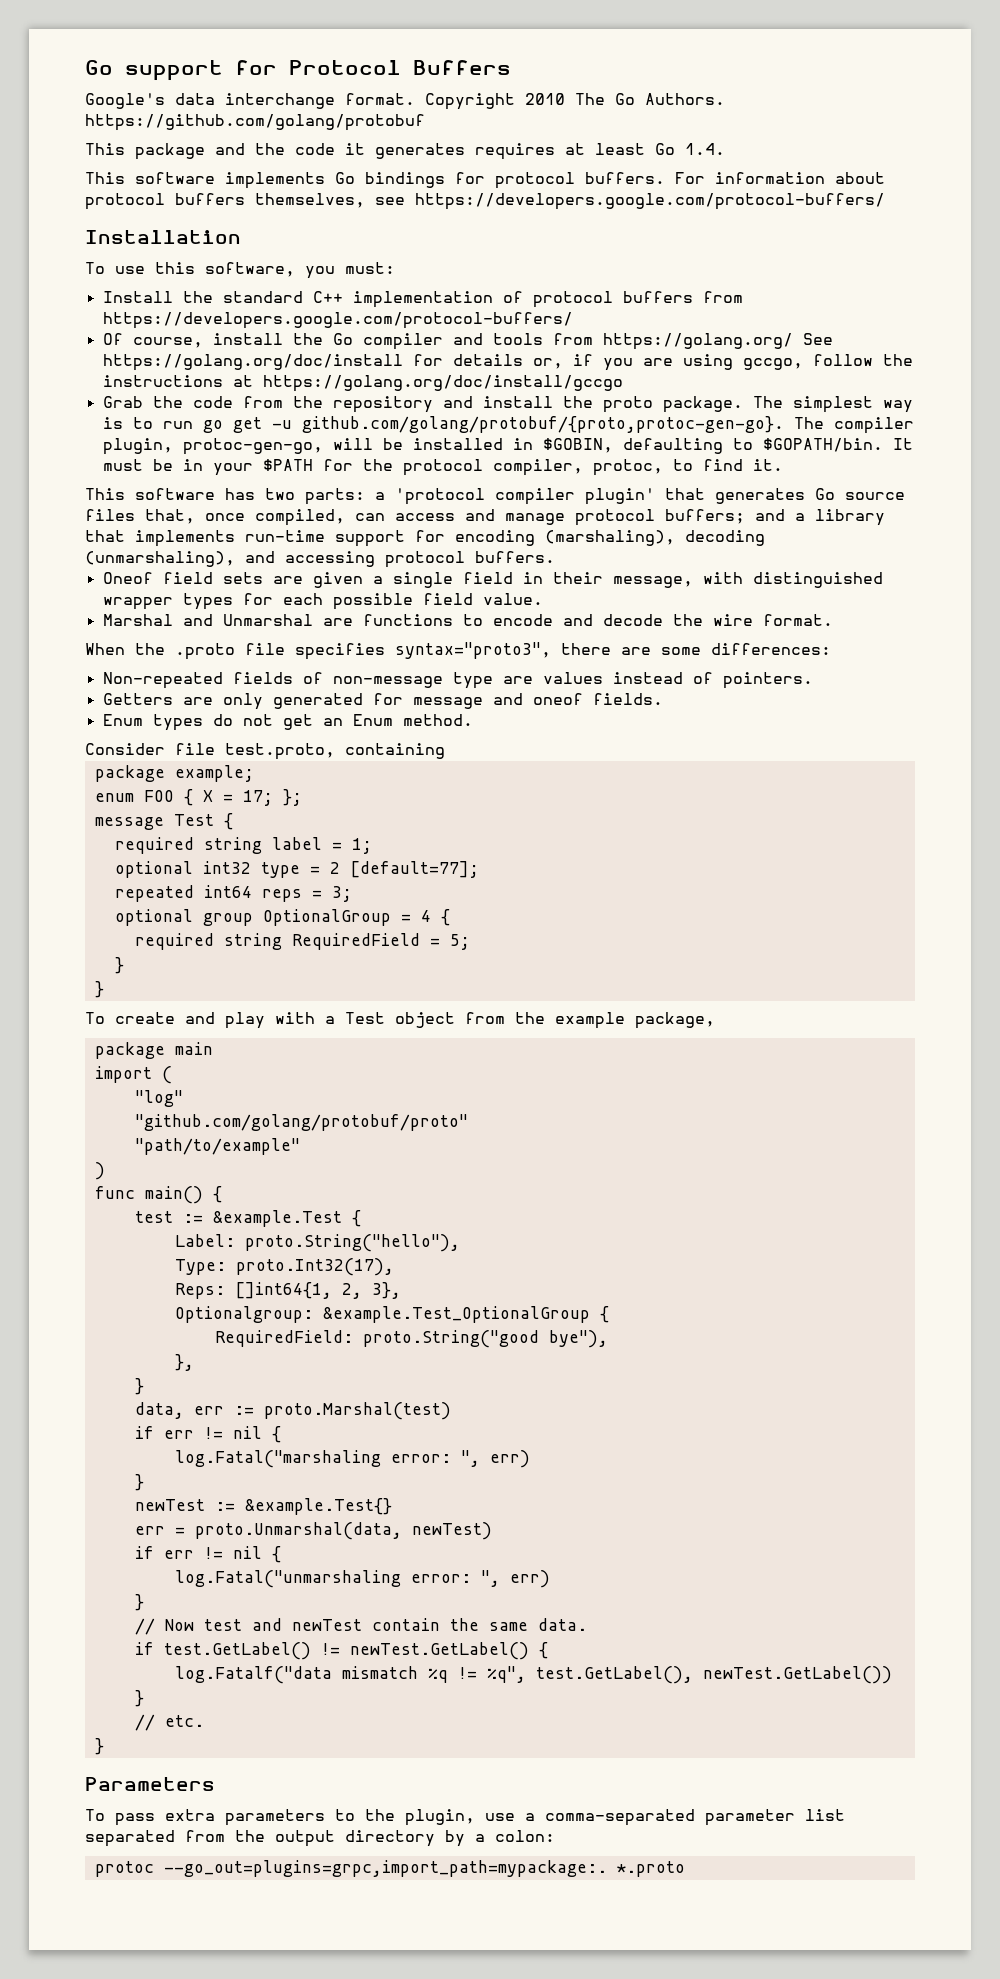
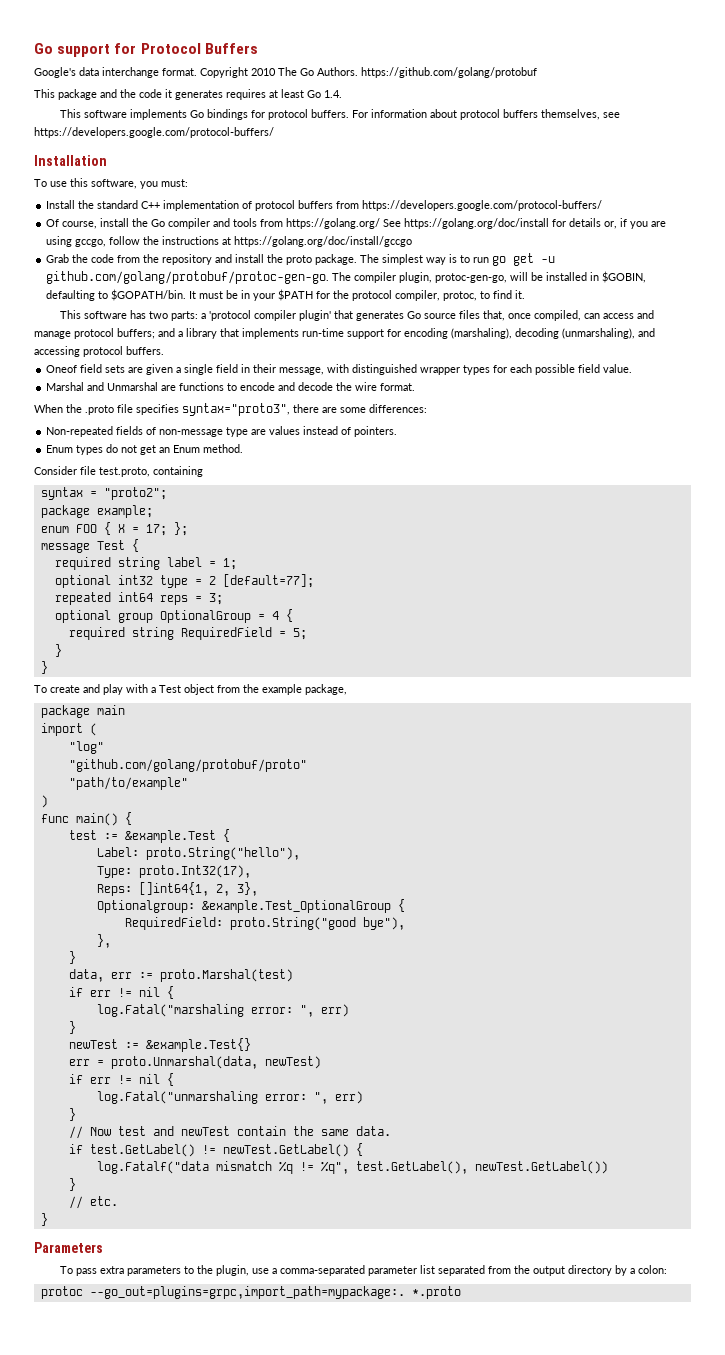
- The simplest way is to run go get -u github.com/golang/protobuf/{proto,protoc-gen-go}. The compiler plugin, protoc-gen-go, will be installed in $GOBIN, defaulting to $GOPATH/bin.
+ The simplest way is to run go get -u github.com/golang/protobuf/protoc-gen-go. The compiler plugin, protoc-gen-go, will be installed in $GOBIN, defaulting to $GOPATH/bin.
- Getters are only generated for message and oneof fields.
+ syntax = "proto2";

